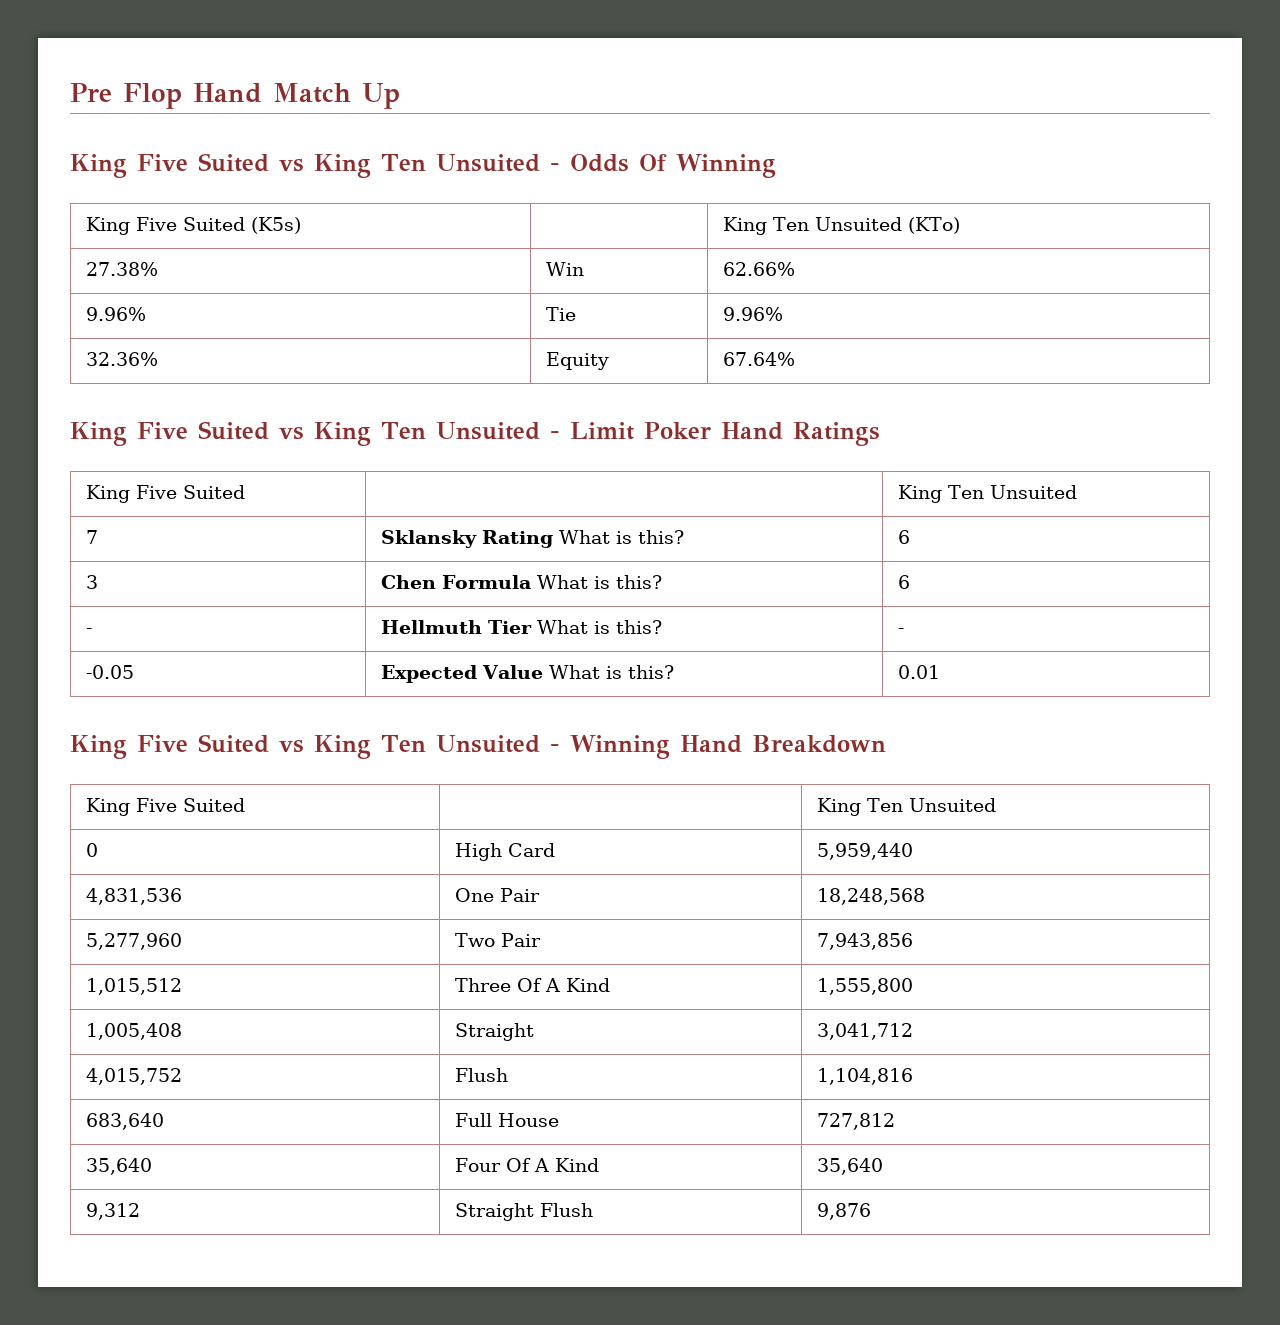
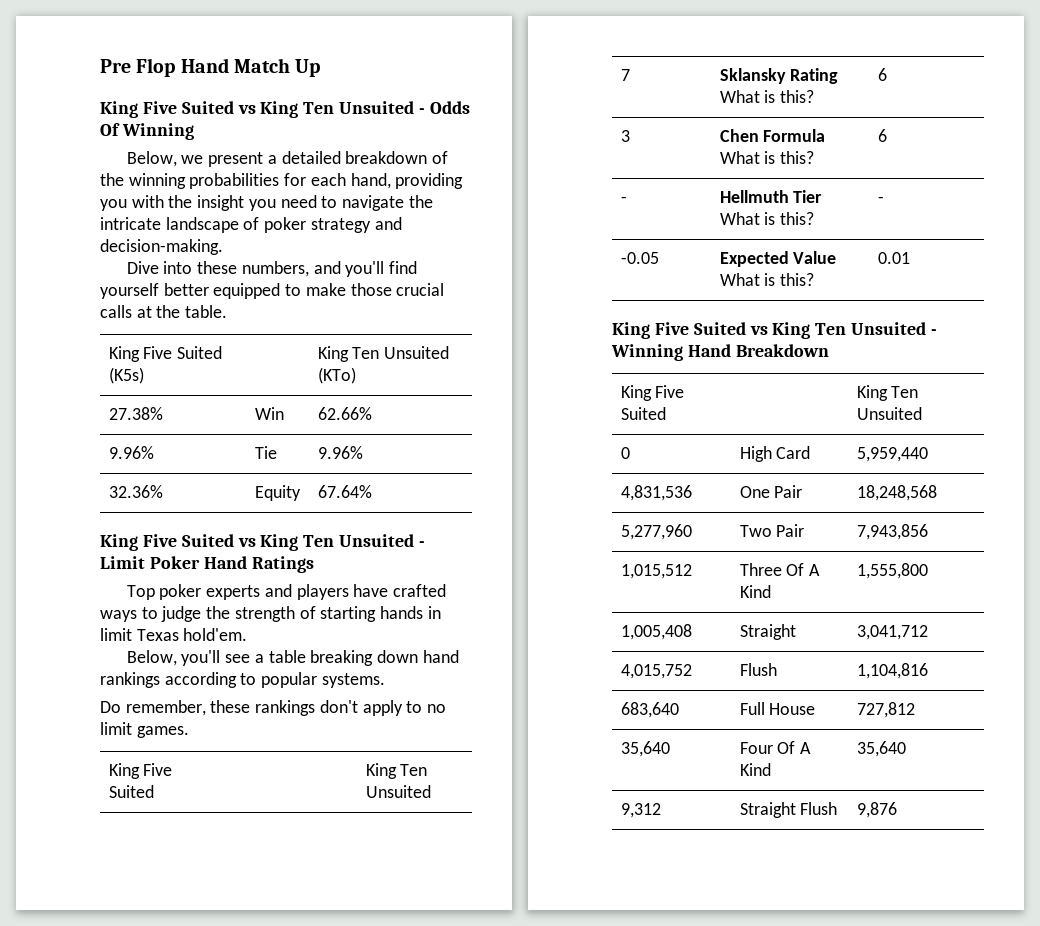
+ Below, we present a detailed breakdown of the winning probabilities for each hand, providing you with the insight you need to navigate the intricate landscape of poker strategy and decision-making.
+ Dive into these numbers, and you'll find yourself better equipped to make those crucial calls at the table.
+ Top poker experts and players have crafted ways to judge the strength of starting hands in limit Texas hold'em.
+ Below, you'll see a table breaking down hand rankings according to popular systems.
+ Do remember, these rankings don't apply to no limit games.

